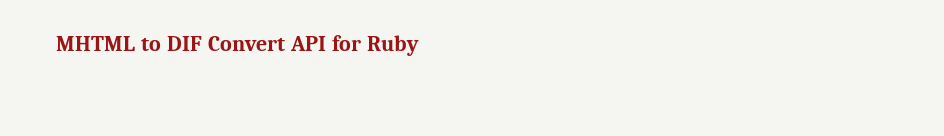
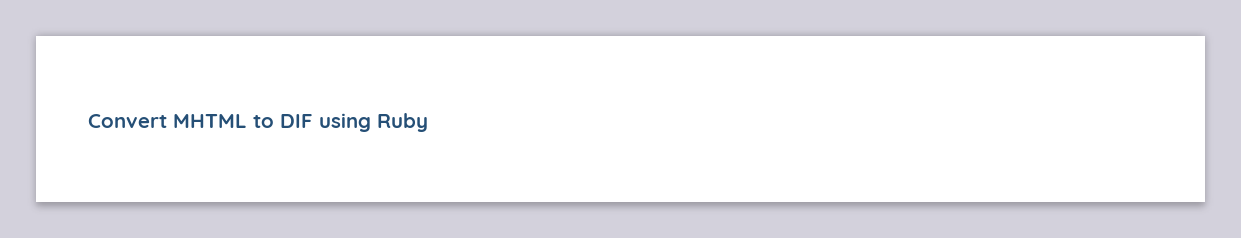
- MHTML to DIF Convert API for Ruby
+ Convert MHTML to DIF using Ruby

